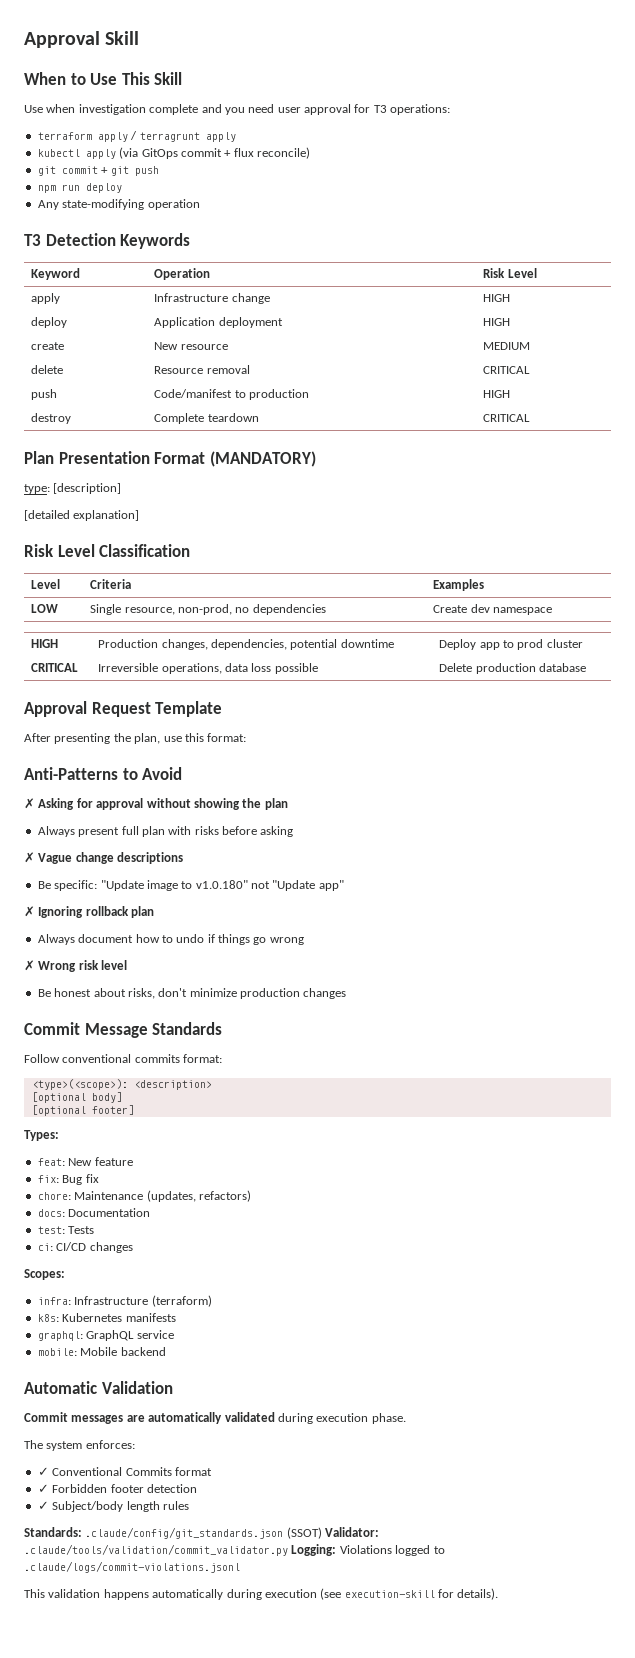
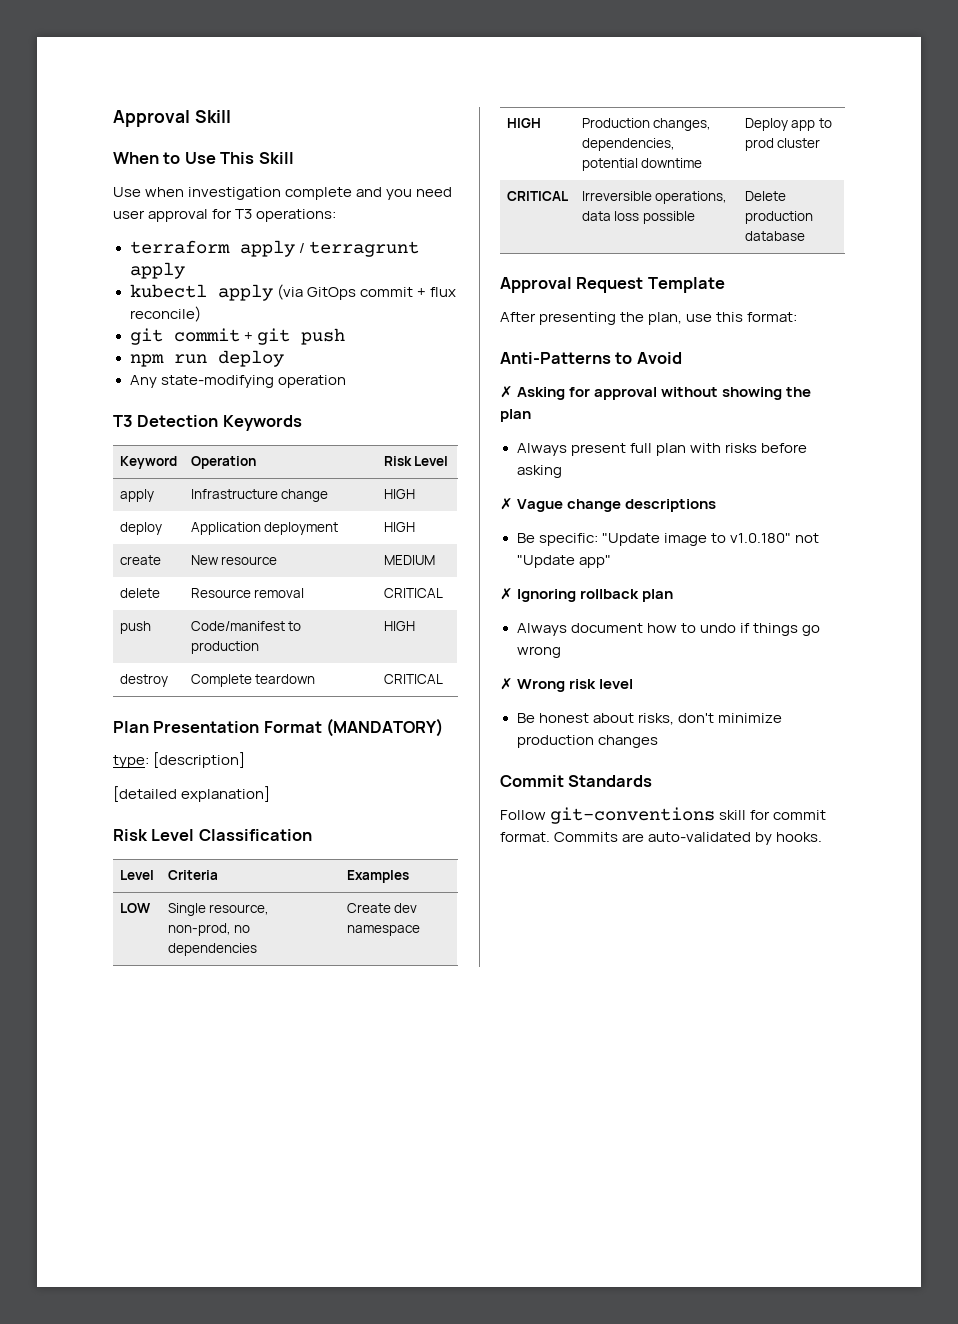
- Commit Message Standards
+ Commit Standards
- Follow conventional commits format:
- <type>(<scope>): <description>
- [optional body]
- [optional footer]
- Types:
- feat: New feature
- fix: Bug fix
- chore: Maintenance (updates, refactors)
- docs: Documentation
- test: Tests
- ci: CI/CD changes
- Scopes:
- infra: Infrastructure (terraform)
- k8s: Kubernetes manifests
- graphql: GraphQL service
- mobile: Mobile backend
- Automatic Validation
- Commit messages are automatically validated during execution phase.
- The system enforces:
- ✓ Conventional Commits format
- ✓ Forbidden footer detection
- ✓ Subject/body length rules
- Standards: .claude/config/git_standards.json (SSOT) Validator: .claude/tools/validation/commit_validator.py Logging: Violations logged to .claude/logs/commit-violations.jsonl
- This validation happens automatically during execution (see execution-skill for details).
+ Follow git-conventions skill for commit format. Commits are auto-validated by hooks.

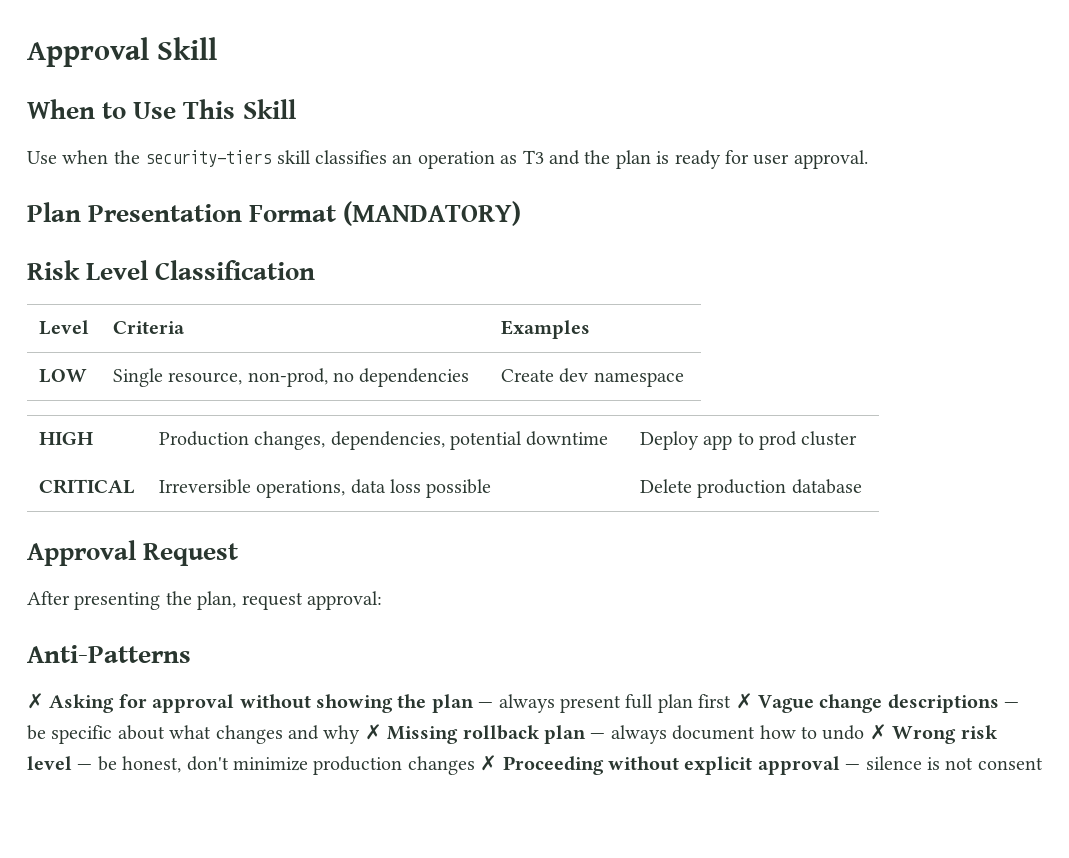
- Use when investigation complete and you need user approval for T3 operations:
- terraform apply / terragrunt apply
- kubectl apply (via GitOps commit + flux reconcile)
- git commit + git push
- npm run deploy
- Any state-modifying operation
- T3 Detection Keywords
- Keyword | Operation | Risk Level
- apply | Infrastructure change | HIGH
- deploy | Application deployment | HIGH
- create | New resource | MEDIUM
- delete | Resource removal | CRITICAL
- push | Code/manifest to production | HIGH
- destroy | Complete teardown | CRITICAL
+ Use when the security-tiers skill classifies an operation as T3 and the plan is ready for user approval.
- type: [description]
- [detailed explanation]
- Approval Request Template
+ Approval Request
- After presenting the plan, use this format:
+ After presenting the plan, request approval:
- Anti-Patterns to Avoid
+ Anti-Patterns
- ✗ Asking for approval without showing the plan
- Always present full plan with risks before asking
- ✗ Vague change descriptions
- Be specific: "Update image to v1.0.180" not "Update app"
- ✗ Ignoring rollback plan
- Always document how to undo if things go wrong
- ✗ Wrong risk level
- Be honest about risks, don't minimize production changes
- Commit Standards
- Follow git-conventions skill for commit format. Commits are auto-validated by hooks.
+ ✗ Asking for approval without showing the plan — always present full plan first ✗ Vague change descriptions — be specific about what changes and why ✗ Missing rollback plan — always document how to undo ✗ Wrong risk level — be honest, don't minimize production changes ✗ Proceeding without explicit approval — silence is not consent

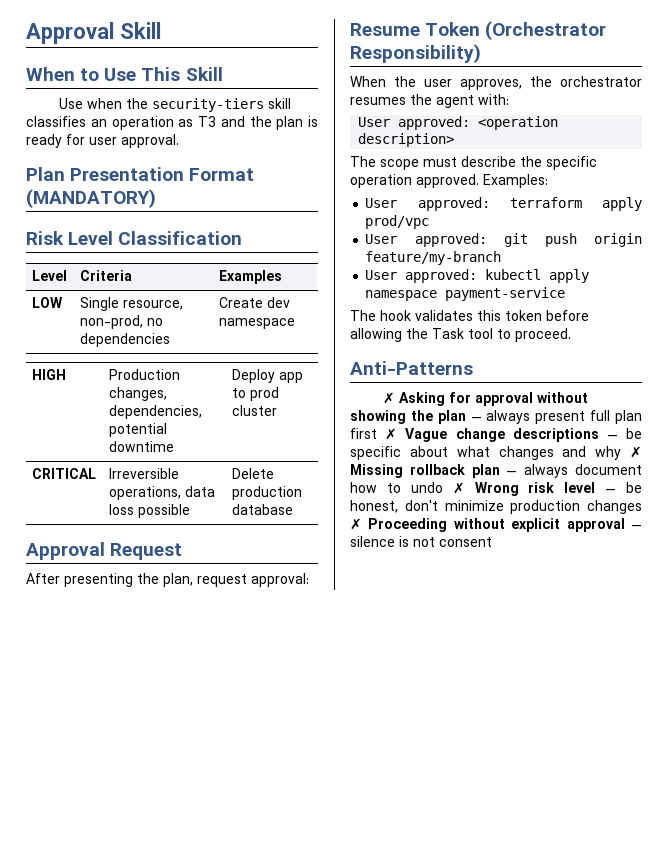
+ Resume Token (Orchestrator Responsibility)
+ When the user approves, the orchestrator resumes the agent with:
+ User approved: <operation description>
+ The scope must describe the specific operation approved. Examples:
+ User approved: terraform apply prod/vpc
+ User approved: git push origin feature/my-branch
+ User approved: kubectl apply namespace payment-service
+ The hook validates this token before allowing the Task tool to proceed.

